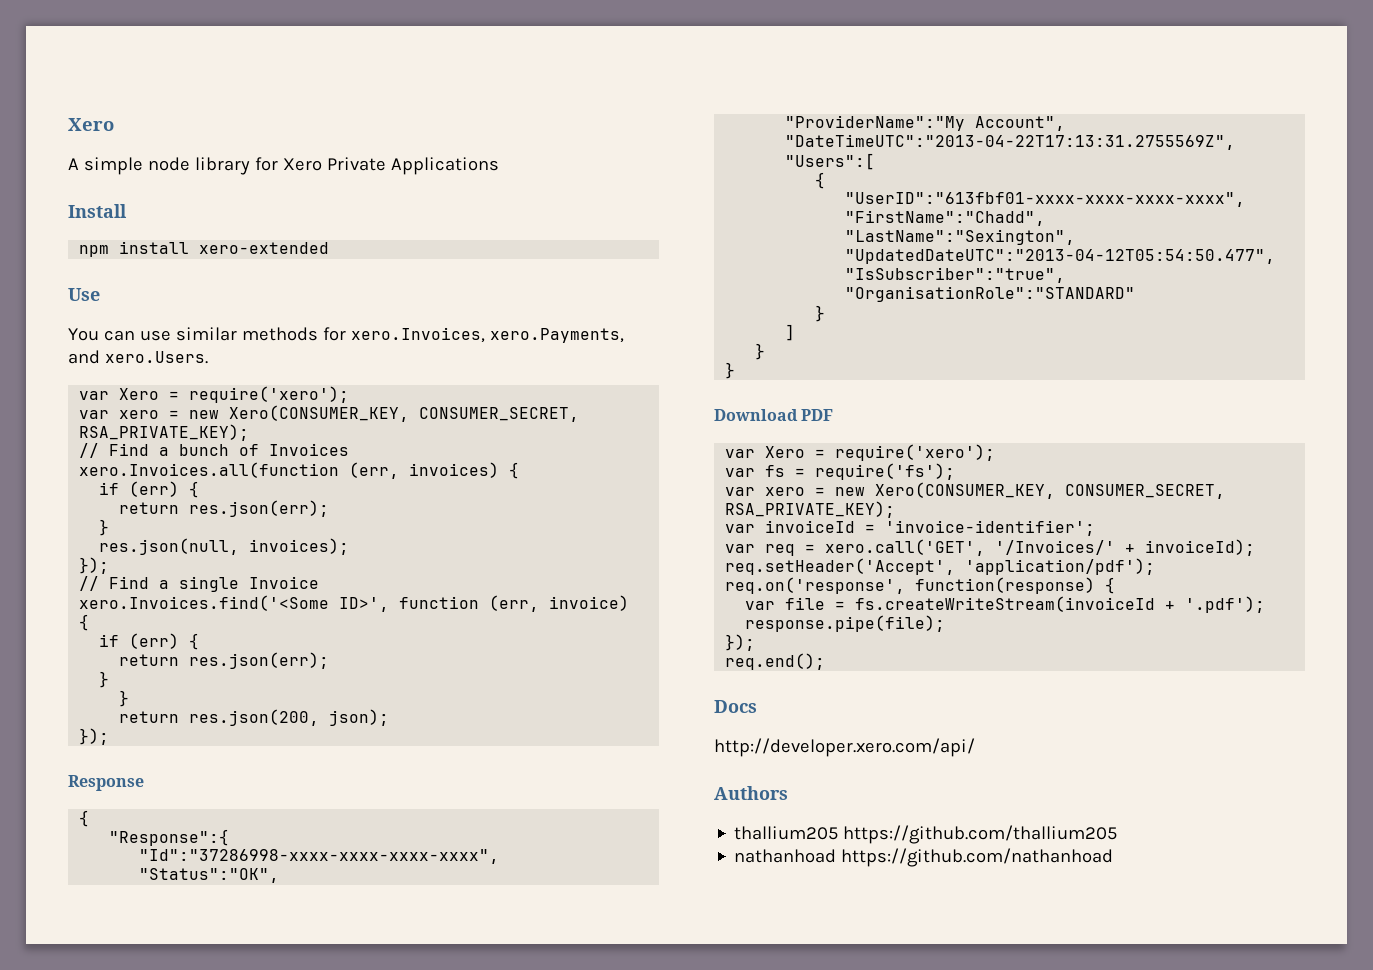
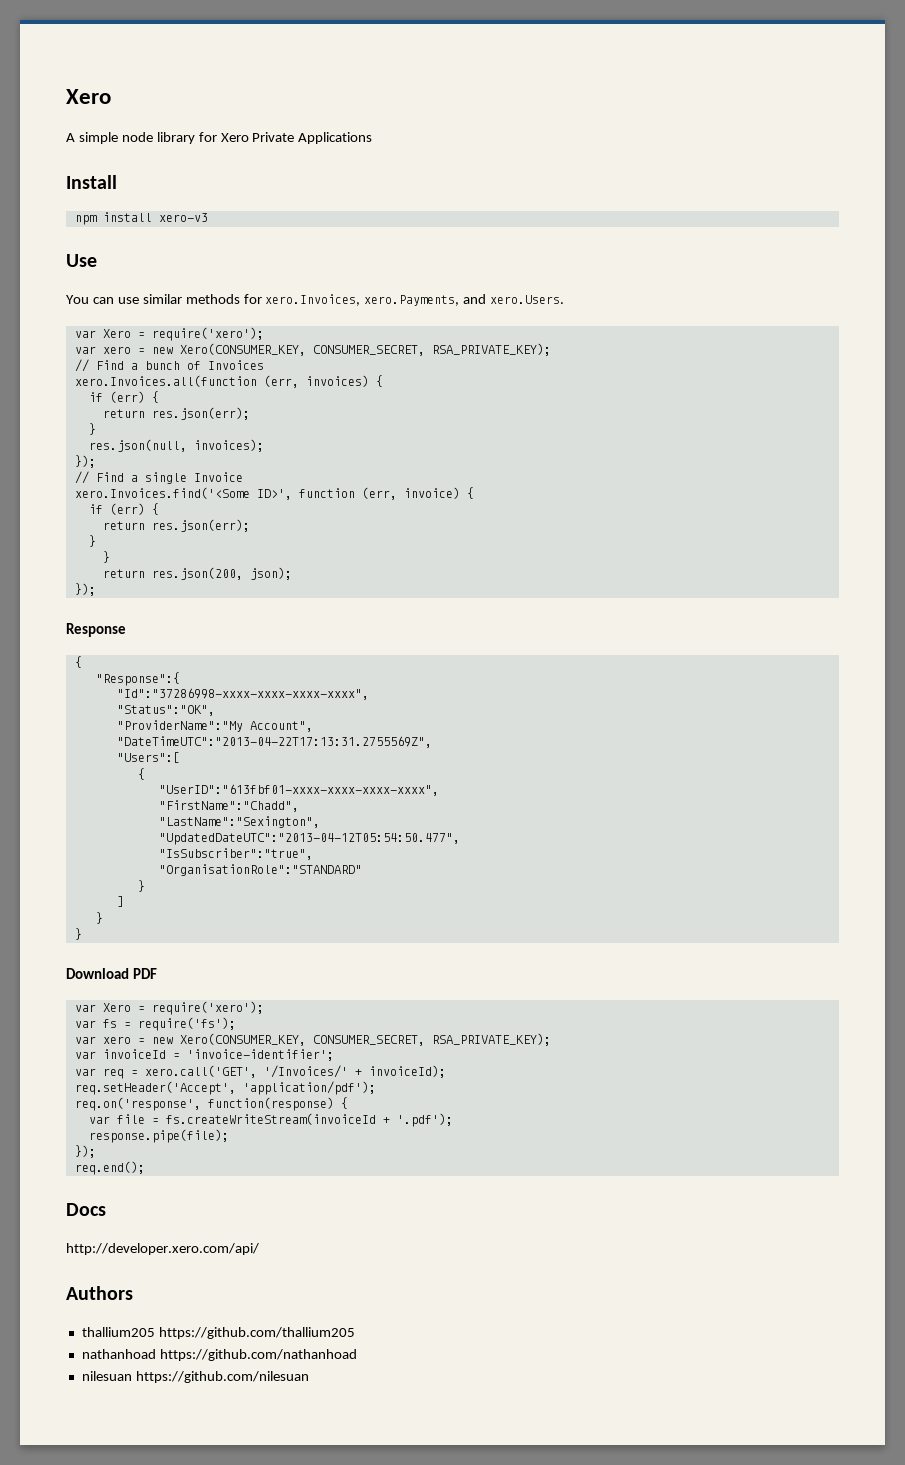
- npm install xero-extended
+ npm install xero-v3
+ nilesuan https://github.com/nilesuan

